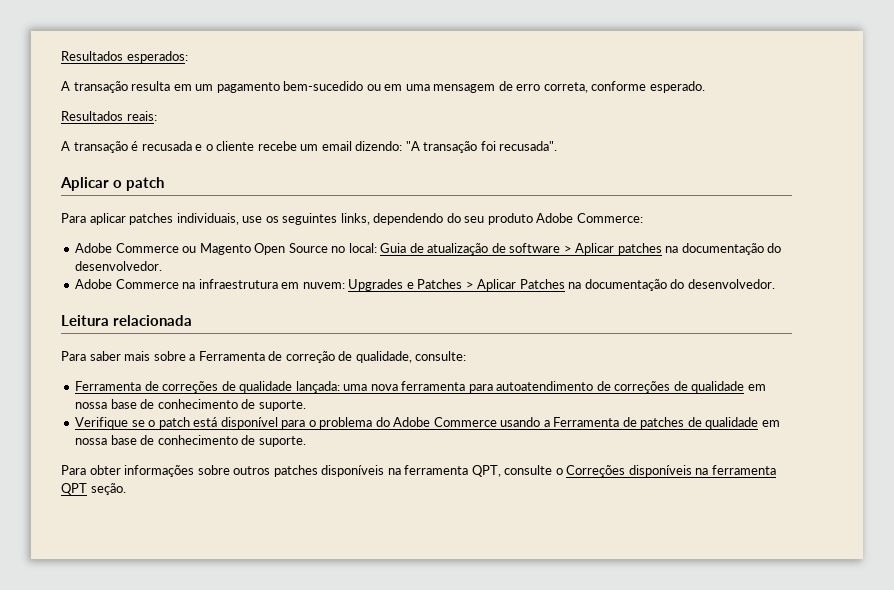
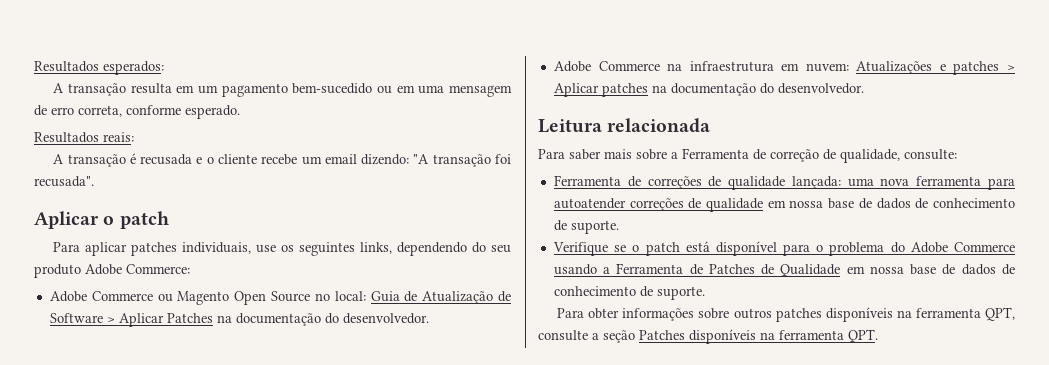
- Adobe Commerce ou Magento Open Source no local: Guia de atualização de software > Aplicar patches na documentação do desenvolvedor.
+ Adobe Commerce ou Magento Open Source no local: Guia de Atualização de Software > Aplicar Patches na documentação do desenvolvedor.
- Adobe Commerce na infraestrutura em nuvem: Upgrades e Patches > Aplicar Patches na documentação do desenvolvedor.
+ Adobe Commerce na infraestrutura em nuvem: Atualizações e patches > Aplicar patches na documentação do desenvolvedor.
- Ferramenta de correções de qualidade lançada: uma nova ferramenta para autoatendimento de correções de qualidade em nossa base de conhecimento de suporte.
+ Ferramenta de correções de qualidade lançada: uma nova ferramenta para autoatender correções de qualidade em nossa base de dados de conhecimento de suporte.
- Verifique se o patch está disponível para o problema do Adobe Commerce usando a Ferramenta de patches de qualidade em nossa base de conhecimento de suporte.
+ Verifique se o patch está disponível para o problema do Adobe Commerce usando a Ferramenta de Patches de Qualidade em nossa base de dados de conhecimento de suporte.
- Para obter informações sobre outros patches disponíveis na ferramenta QPT, consulte o Correções disponíveis na ferramenta QPT seção.
+ Para obter informações sobre outros patches disponíveis na ferramenta QPT, consulte a seção Patches disponíveis na ferramenta QPT.

